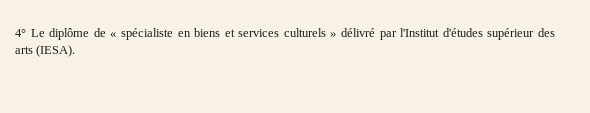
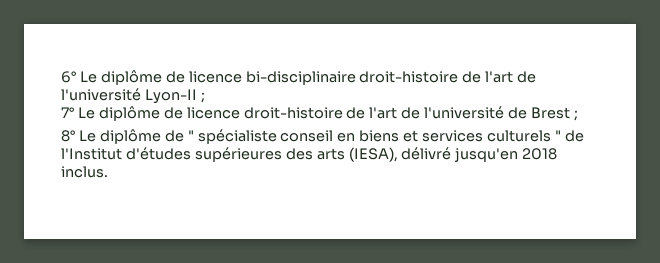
- 4° Le diplôme de « spécialiste en biens et services culturels » délivré par l'Institut d'études supérieur des arts (IESA).
+ 6° Le diplôme de licence bi-disciplinaire droit-histoire de l'art de l'université Lyon-II ;
+ 7° Le diplôme de licence droit-histoire de l'art de l'université de Brest ;
+ 8° Le diplôme de " spécialiste conseil en biens et services culturels " de l'Institut d'études supérieures des arts (IESA), délivré jusqu'en 2018 inclus.

